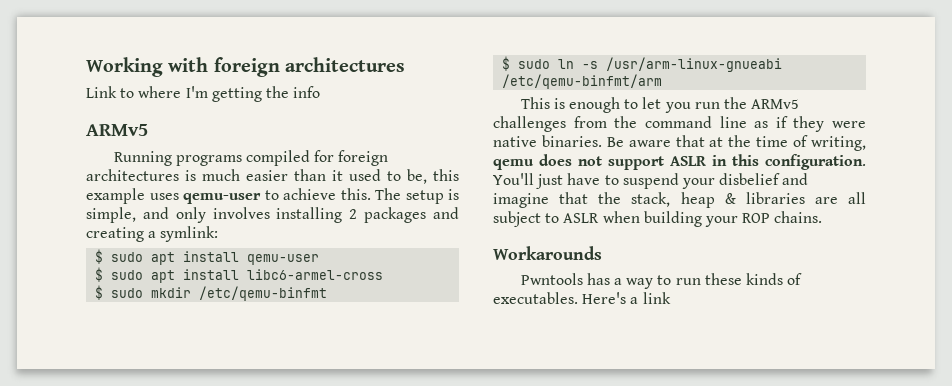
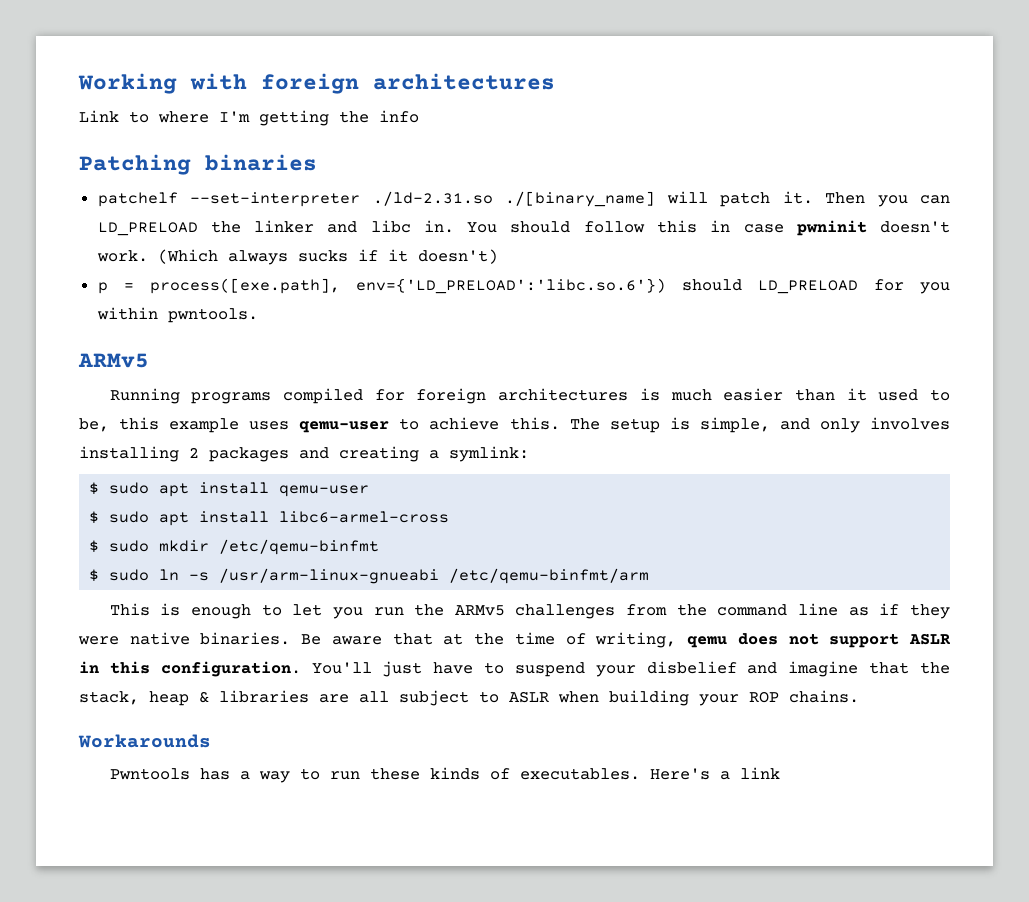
+ Patching binaries
+ patchelf --set-interpreter ./ld-2.31.so ./[binary_name] will patch it. Then you can LD_PRELOAD the linker and libc in. You should follow this in case pwninit doesn't work. (Which always sucks if it doesn't)
+ p = process([exe.path], env={'LD_PRELOAD':'libc.so.6'}) should LD_PRELOAD for you within pwntools.

